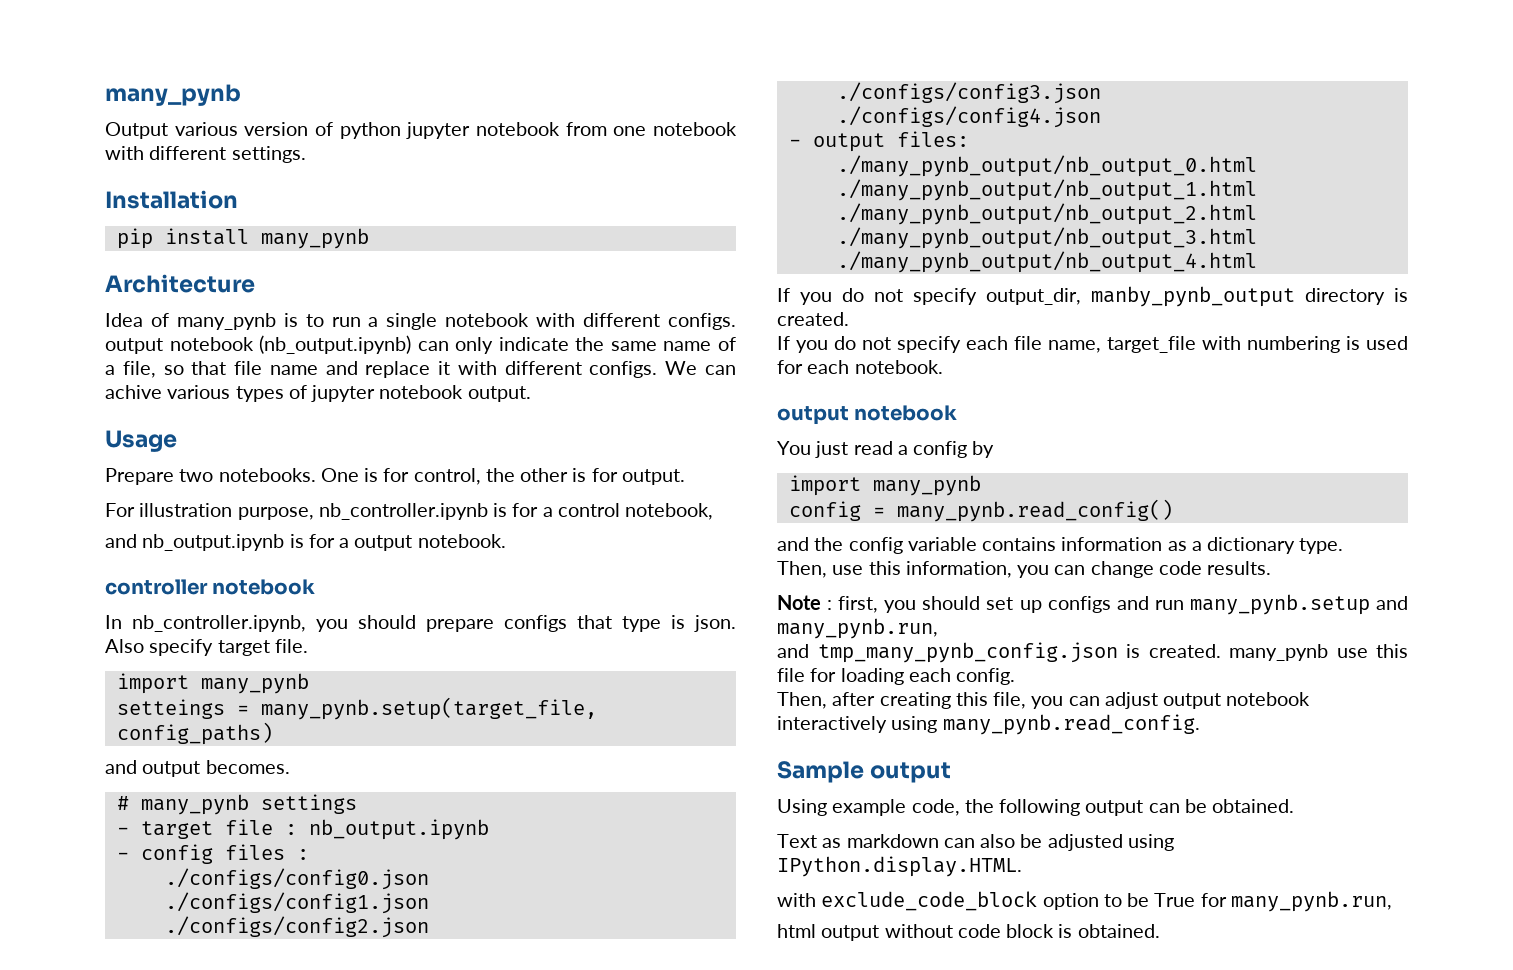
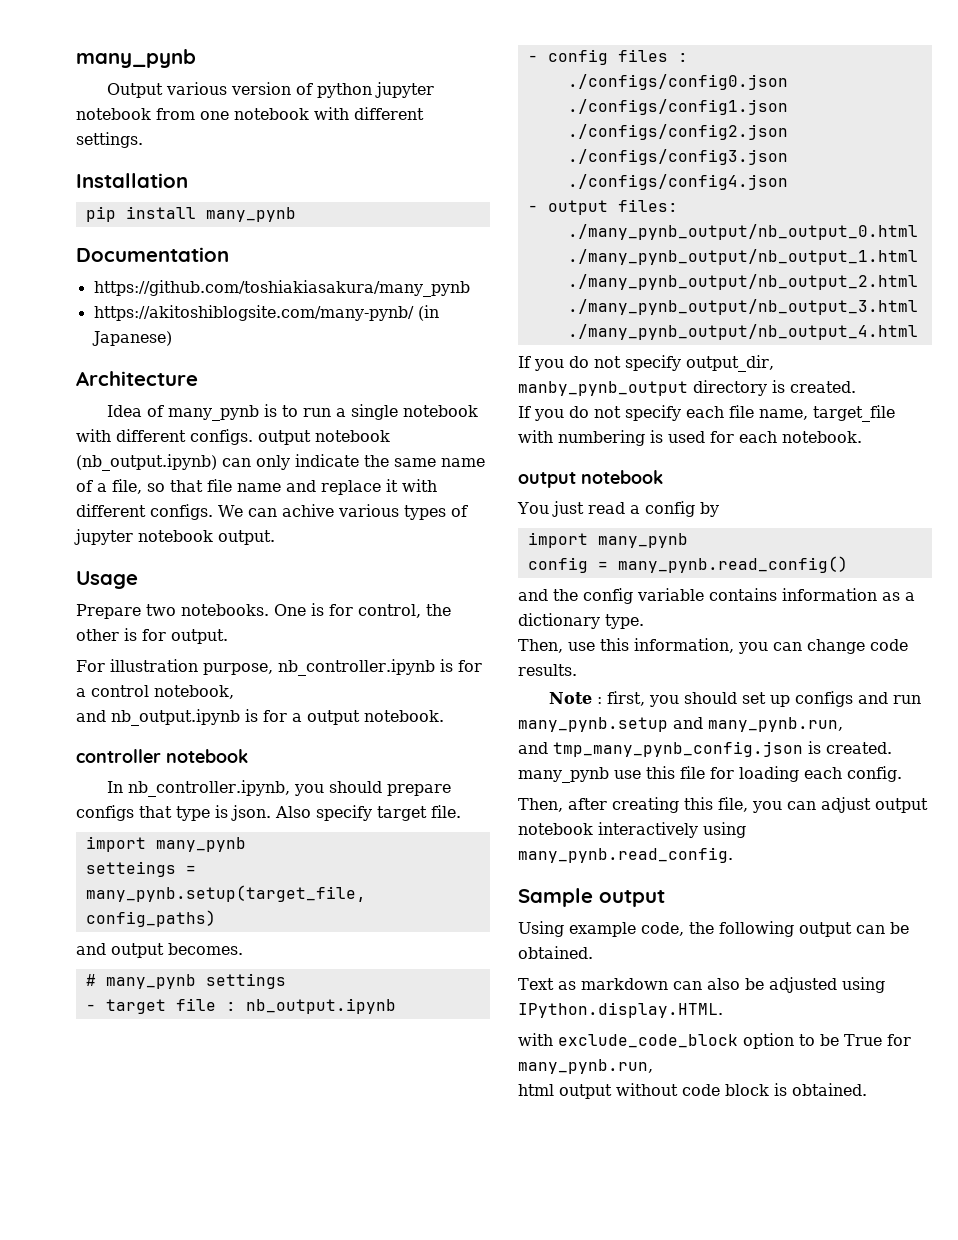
+ Documentation
+ https://github.com/toshiakiasakura/many_pynb
+ https://akitoshiblogsite.com/many-pynb/ (in Japanese)

